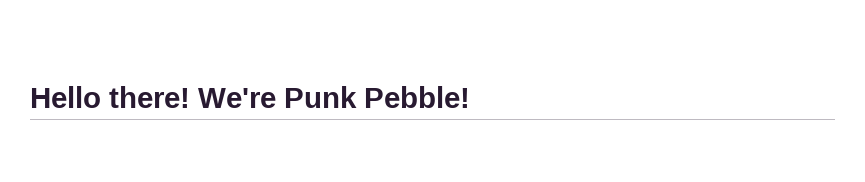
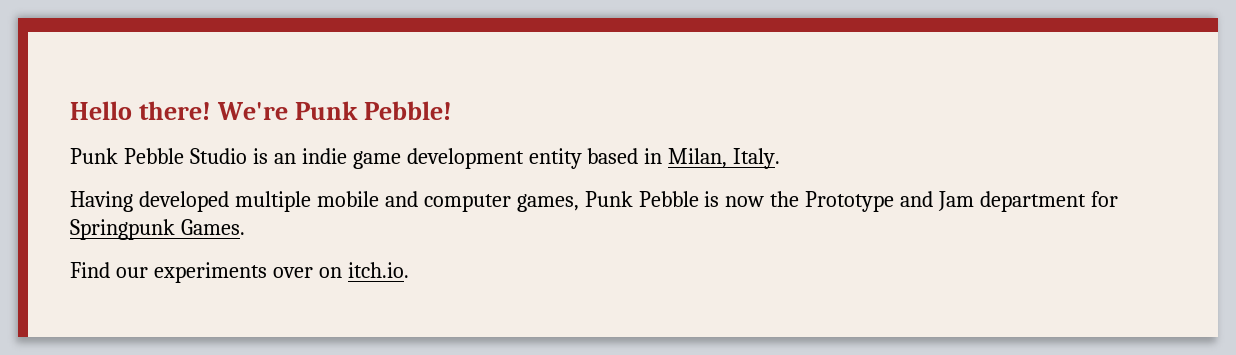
+ Punk Pebble Studio is an indie game development entity based in Milan, Italy.
+ Having developed multiple mobile and computer games, Punk Pebble is now the Prototype and Jam department for Springpunk Games.
+ Find our experiments over on itch.io.

